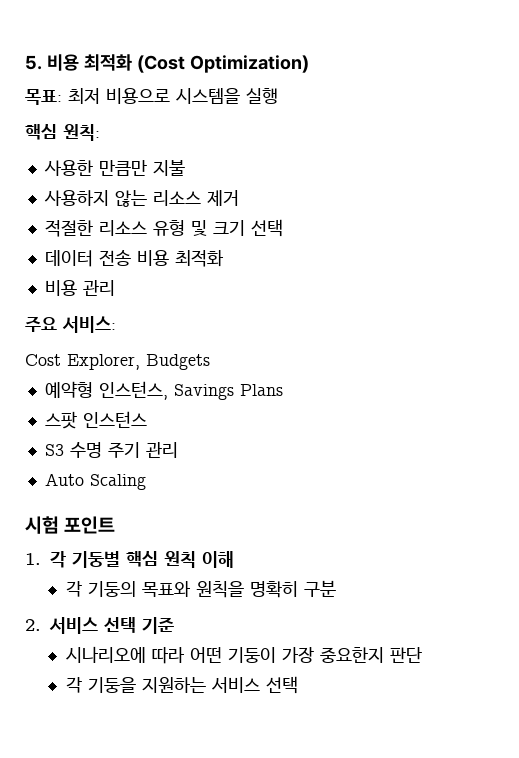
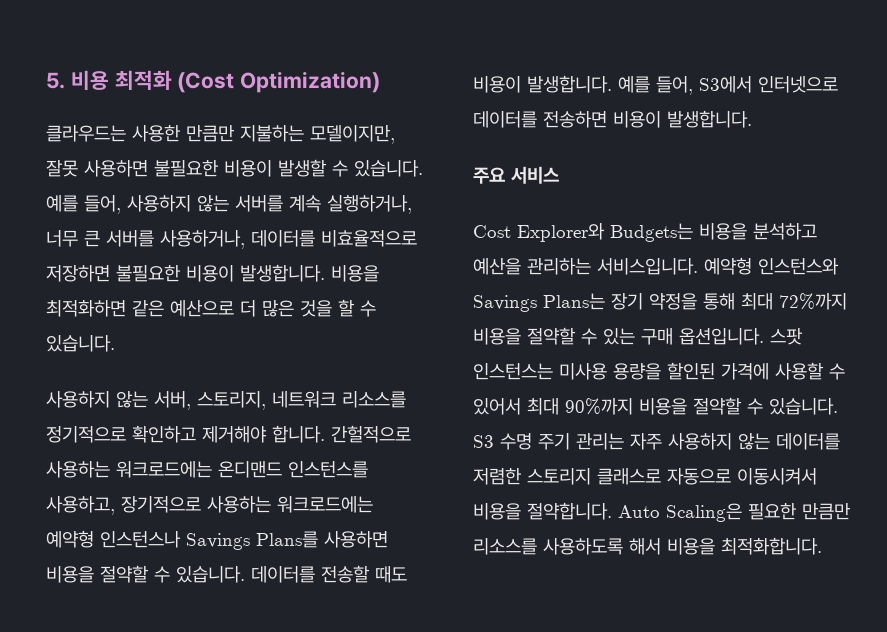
- 목표: 최저 비용으로 시스템을 실행
- 핵심 원칙:
- 사용한 만큼만 지불
- 사용하지 않는 리소스 제거
- 적절한 리소스 유형 및 크기 선택
- 데이터 전송 비용 최적화
- 비용 관리
+ 클라우드는 사용한 만큼만 지불하는 모델이지만, 잘못 사용하면 불필요한 비용이 발생할 수 있습니다. 예를 들어, 사용하지 않는 서버를 계속 실행하거나, 너무 큰 서버를 사용하거나, 데이터를 비효율적으로 저장하면 불필요한 비용이 발생합니다. 비용을 최적화하면 같은 예산으로 더 많은 것을 할 수 있습니다.
+ 사용하지 않는 서버, 스토리지, 네트워크 리소스를 정기적으로 확인하고 제거해야 합니다. 간헐적으로 사용하는 워크로드에는 온디맨드 인스턴스를 사용하고, 장기적으로 사용하는 워크로드에는 예약형 인스턴스나 Savings Plans를 사용하면 비용을 절약할 수 있습니다. 데이터를 전송할 때도 비용이 발생합니다. 예를 들어, S3에서 인터넷으로 데이터를 전송하면 비용이 발생합니다.
- 주요 서비스:
+ 주요 서비스
- Cost Explorer, Budgets
- 예약형 인스턴스, Savings Plans
- 스팟 인스턴스
- S3 수명 주기 관리
- Auto Scaling
- 시험 포인트
- 1. 각 기둥별 핵심 원칙 이해
- 각 기둥의 목표와 원칙을 명확히 구분
- 2. 서비스 선택 기준
- 시나리오에 따라 어떤 기둥이 가장 중요한지 판단
- 각 기둥을 지원하는 서비스 선택
+ Cost Explorer와 Budgets는 비용을 분석하고 예산을 관리하는 서비스입니다. 예약형 인스턴스와 Savings Plans는 장기 약정을 통해 최대 72%까지 비용을 절약할 수 있는 구매 옵션입니다. 스팟 인스턴스는 미사용 용량을 할인된 가격에 사용할 수 있어서 최대 90%까지 비용을 절약할 수 있습니다. S3 수명 주기 관리는 자주 사용하지 않는 데이터를 저렴한 스토리지 클래스로 자동으로 이동시켜서 비용을 절약합니다. Auto Scaling은 필요한 만큼만 리소스를 사용하도록 해서 비용을 최적화합니다.

